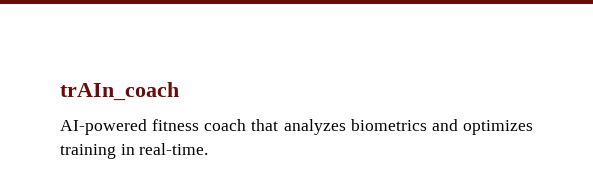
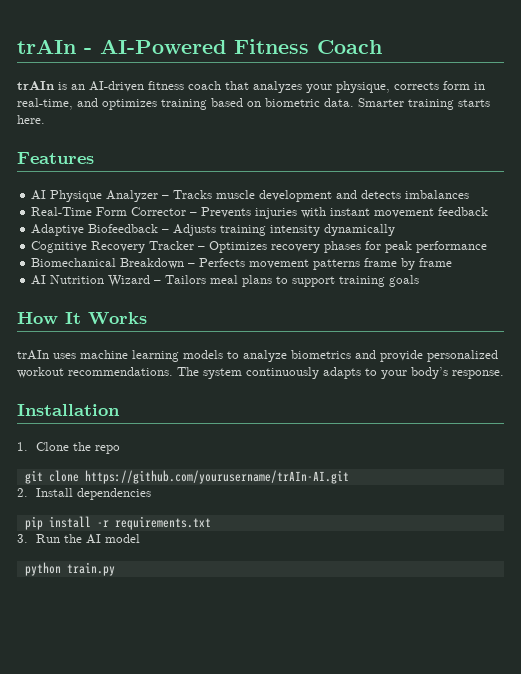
- trAIn_coach
- AI-powered fitness coach that analyzes biometrics and optimizes training in real-time.
+ trAIn - AI-Powered Fitness Coach
+ trAIn is an AI-driven fitness coach that analyzes your physique, corrects form in real-time, and optimizes training based on biometric data. Smarter training starts here.
+ Features
+ AI Physique Analyzer – Tracks muscle development and detects imbalances
+ Real-Time Form Corrector – Prevents injuries with instant movement feedback
+ Adaptive Biofeedback – Adjusts training intensity dynamically
+ Cognitive Recovery Tracker – Optimizes recovery phases for peak performance
+ Biomechanical Breakdown – Perfects movement patterns frame by frame
+ AI Nutrition Wizard – Tailors meal plans to support training goals
+ How It Works
+ trAIn uses machine learning models to analyze biometrics and provide personalized workout recommendations. The system continuously adapts to your body’s response.
+ Installation
+ 1. Clone the repo
+ git clone https://github.com/yourusername/trAIn-AI.git
+ 2. Install dependencies
+ pip install -r requirements.txt
+ 3. Run the AI model
+ python train.py

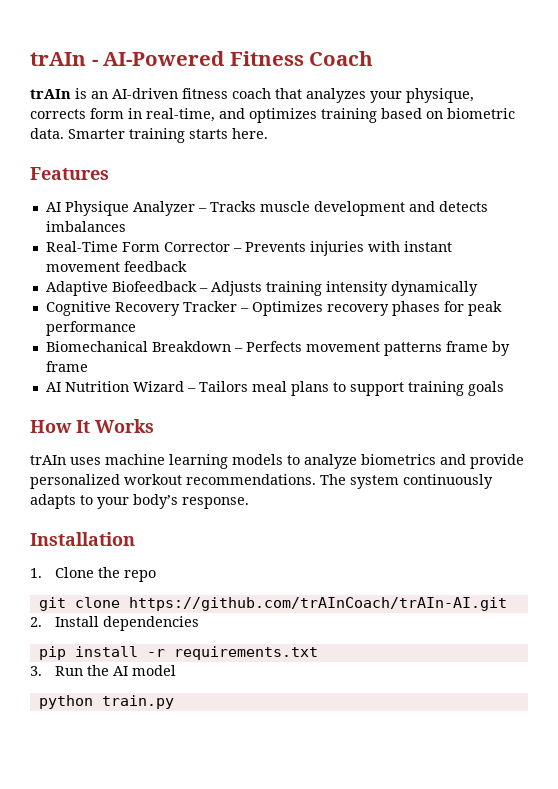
- git clone https://github.com/yourusername/trAIn-AI.git
+ git clone https://github.com/trAInCoach/trAIn-AI.git

